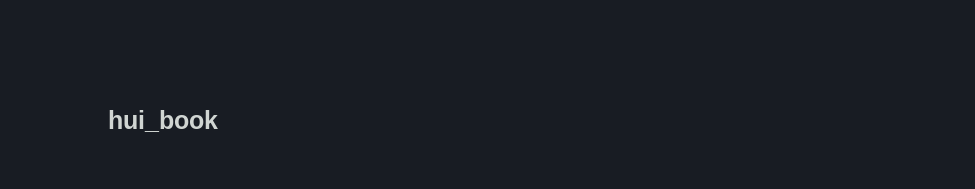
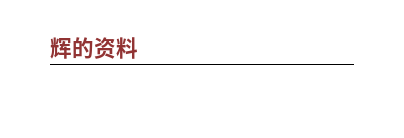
- hui_book
+ 辉的资料

